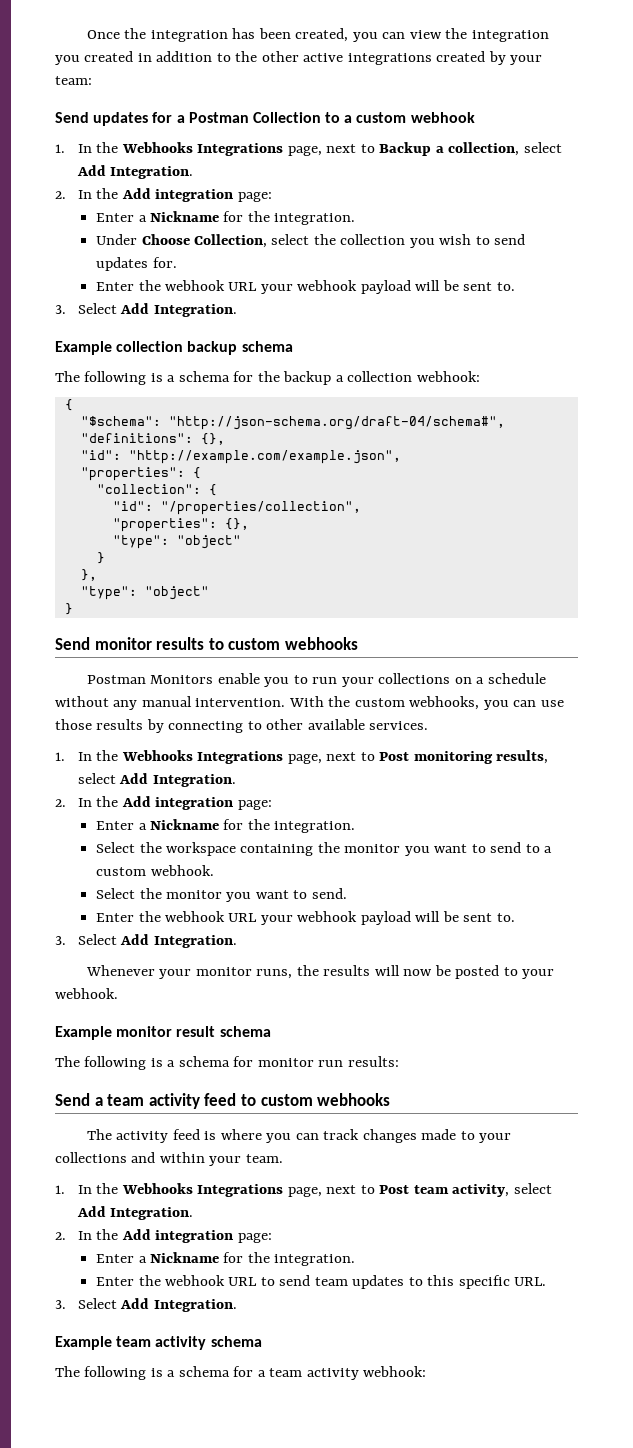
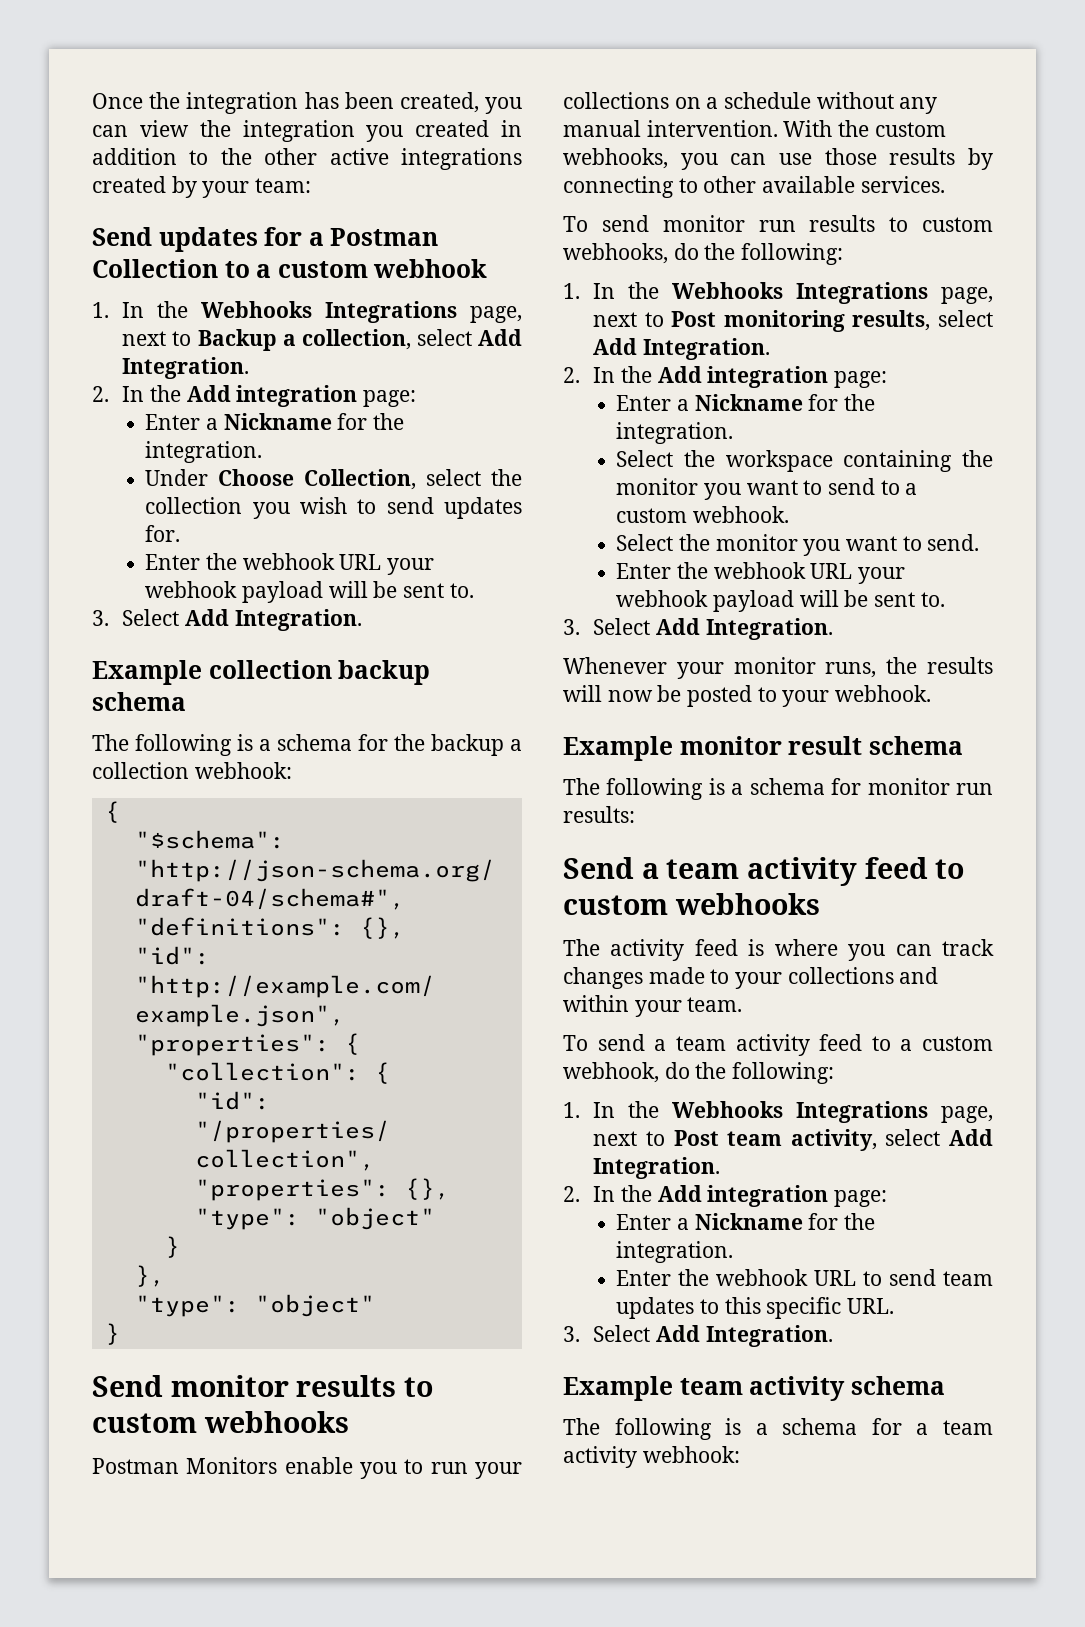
+ To send monitor run results to custom webhooks, do the following:
+ To send a team activity feed to a custom webhook, do the following:

